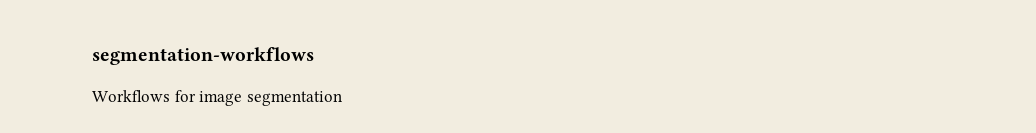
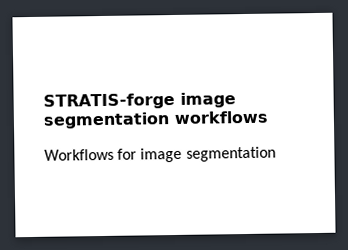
- segmentation-workflows
+ STRATIS-forge image segmentation workflows

